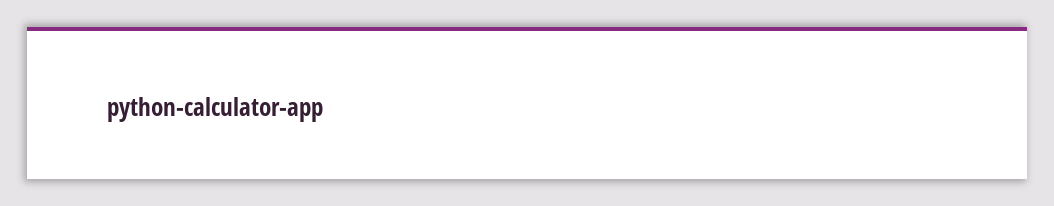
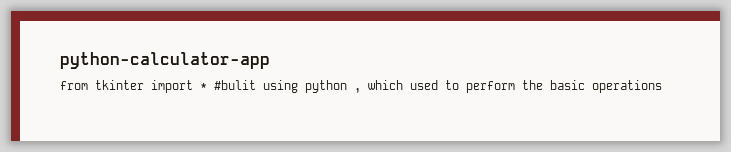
+ from tkinter import * #bulit using python , which used to perform the basic operations

